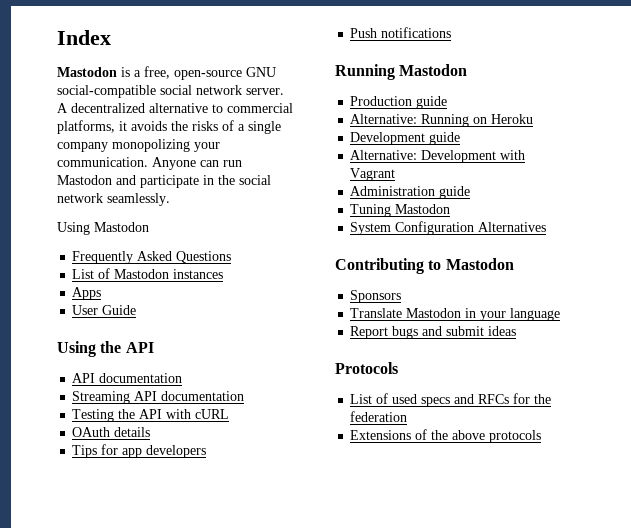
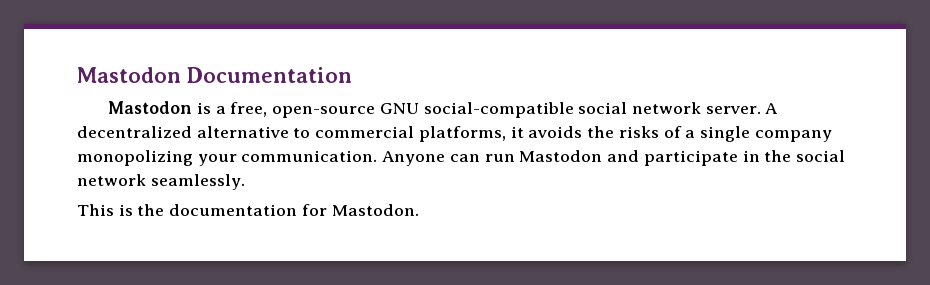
- Index
+ Mastodon Documentation
- Using Mastodon
- Frequently Asked Questions
- List of Mastodon instances
- Apps
- User Guide
- Using the API
- API documentation
- Streaming API documentation
- Testing the API with cURL
- OAuth details
- Tips for app developers
- Push notifications
- Running Mastodon
- Production guide
- Alternative: Running on Heroku
- Development guide
- Alternative: Development with Vagrant
- Administration guide
- Tuning Mastodon
- System Configuration Alternatives
- Contributing to Mastodon
- Sponsors
- Translate Mastodon in your language
- Report bugs and submit ideas
- Protocols
- List of used specs and RFCs for the federation
- Extensions of the above protocols
+ This is the documentation for Mastodon.

